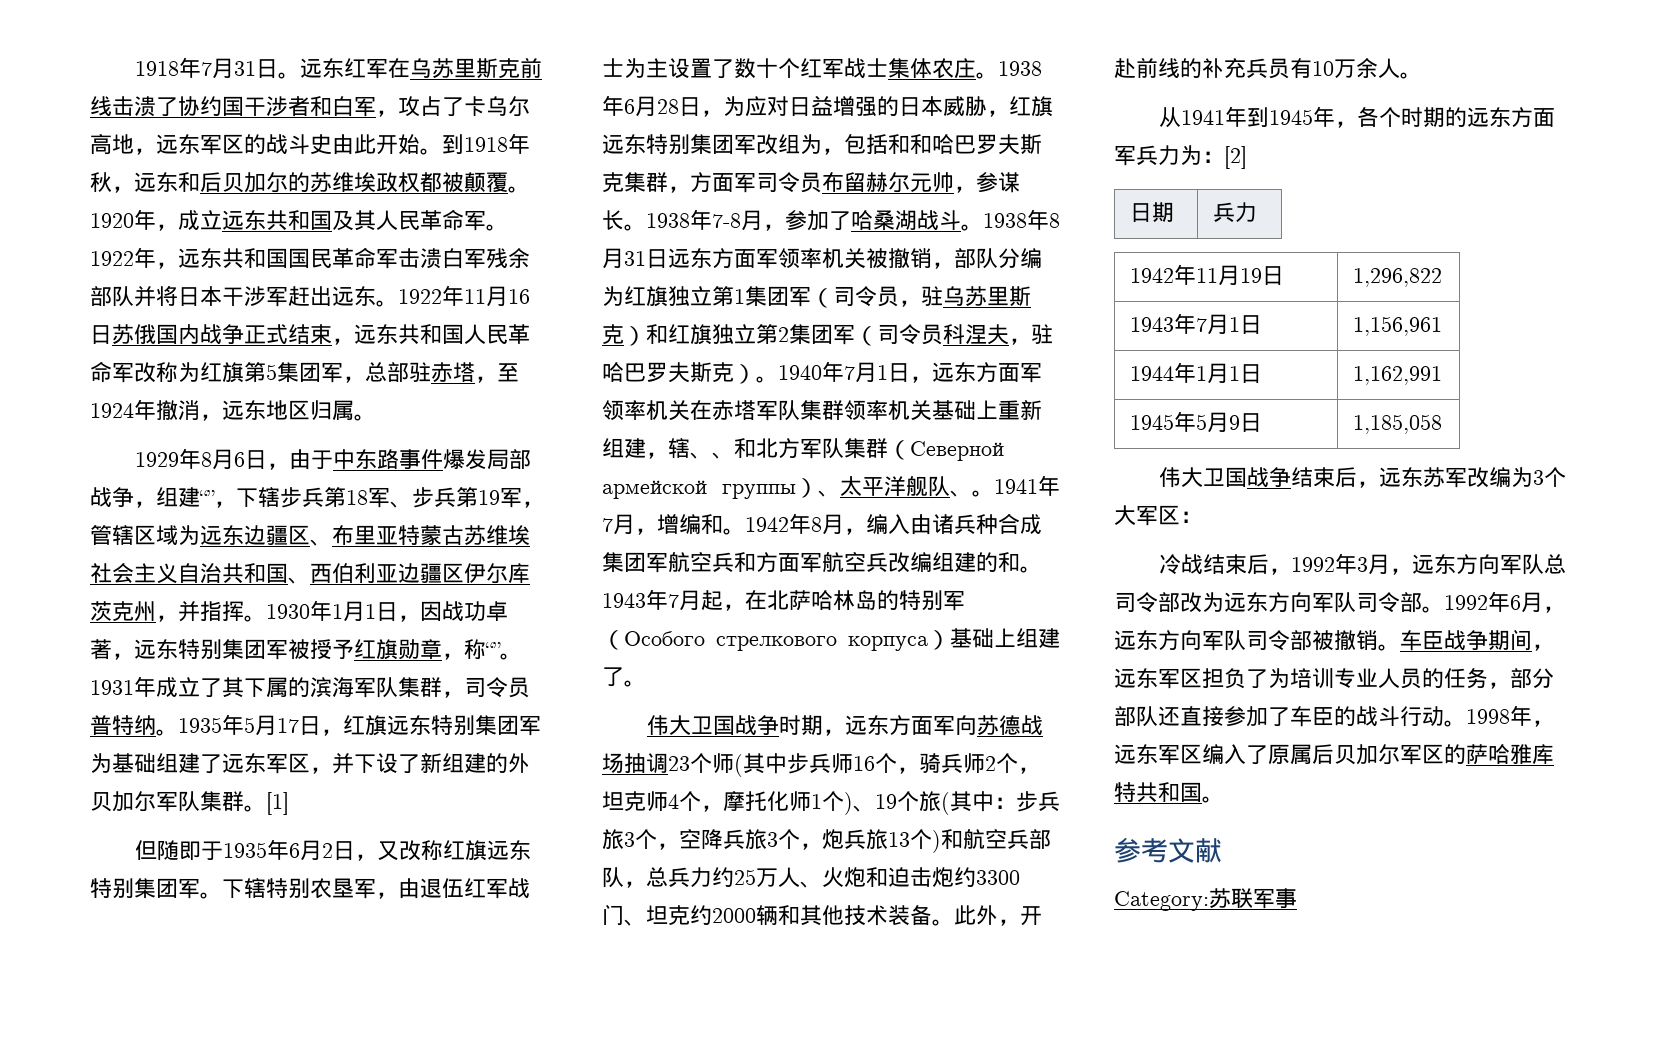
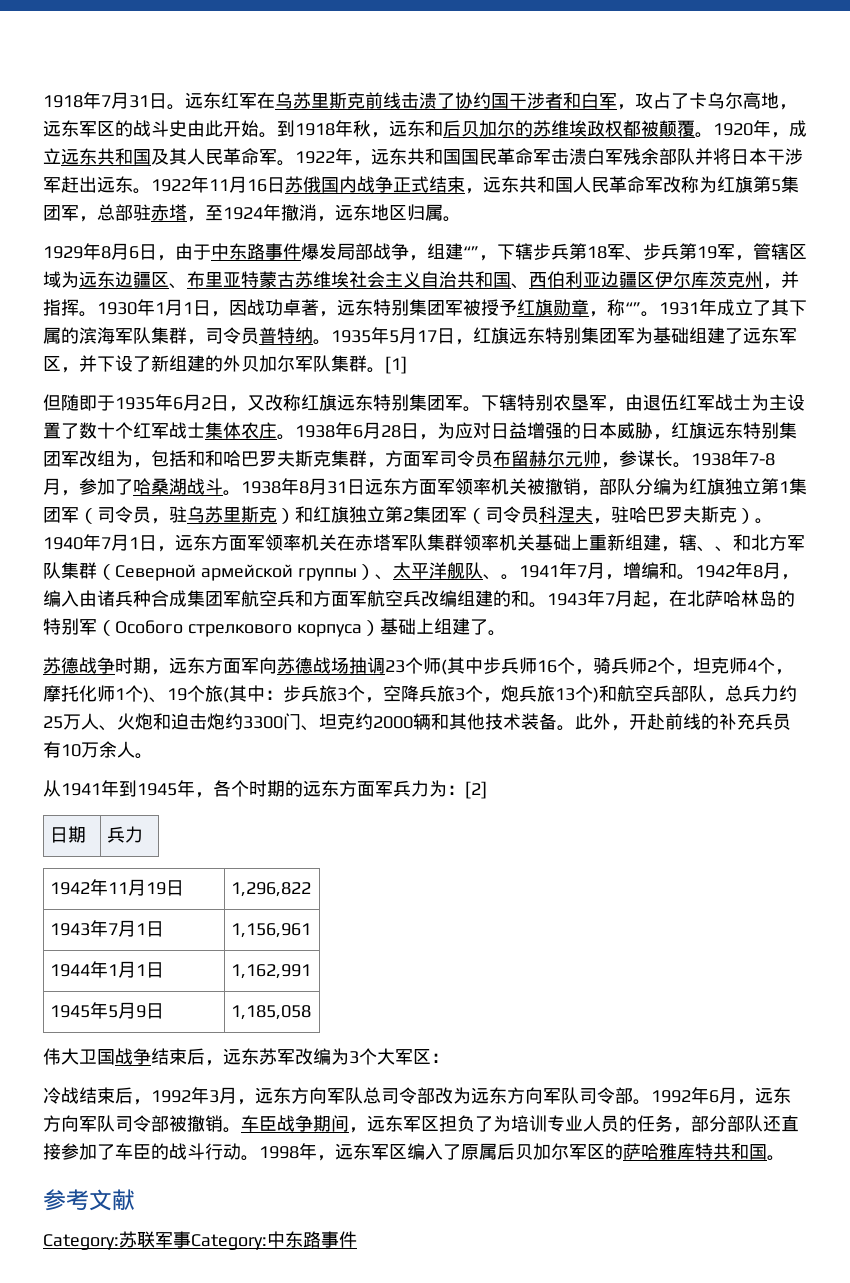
- 伟大卫国战争时期，远东方面军向苏德战场抽调23个师(其中步兵师16个，骑兵师2个，坦克师4个，摩托化师1个)、19个旅(其中：
+ 苏德战争时期，远东方面军向苏德战场抽调23个师(其中步兵师16个，骑兵师2个，坦克师4个，摩托化师1个)、19个旅(其中：
- Category:苏联军事
+ Category:苏联军事Category:中东路事件

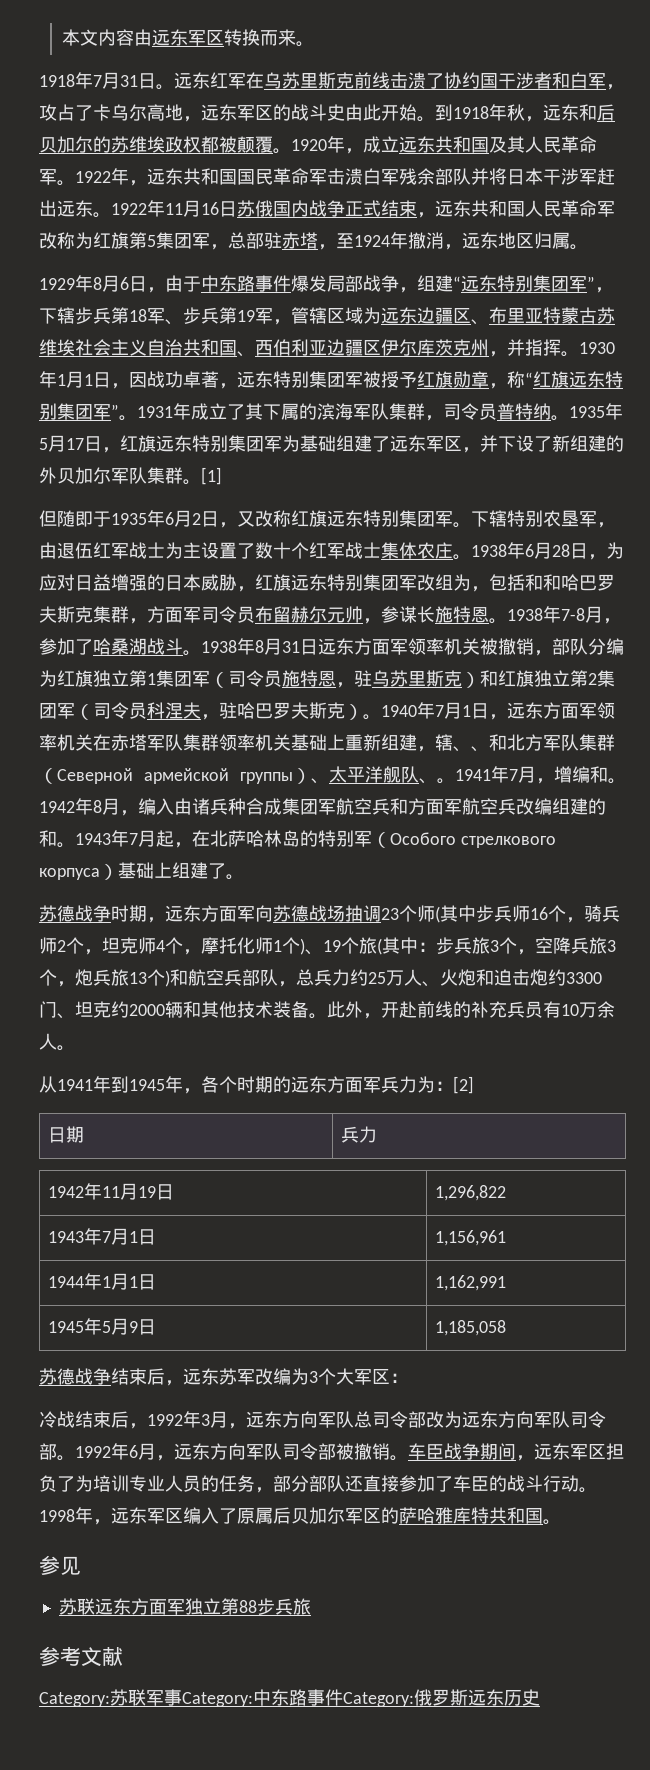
+ 本文内容由远东军区转换而来。
- 1929年8月6日，由于中东路事件爆发局部战争，组建“”，下辖步兵第18军、步兵第19军，管辖区域为远东边疆区、布里亚特蒙古苏维埃社会主义自治共和国、西伯利亚边疆区伊尔库茨克州，并指挥。
+ 1929年8月6日，由于中东路事件爆发局部战争，组建“远东特别集团军”，下辖步兵第18军、步兵第19军，管辖区域为远东边疆区、布里亚特蒙古苏维埃社会主义自治共和国、西伯利亚边疆区伊尔库茨克州，并指挥。
- 1930年1月1日，因战功卓著，远东特别集团军被授予红旗勋章，称“”。
+ 1930年1月1日，因战功卓著，远东特别集团军被授予红旗勋章，称“红旗远东特别集团军”。
- 1938年6月28日，为应对日益增强的日本威胁，红旗远东特别集团军改组为，包括和和哈巴罗夫斯克集群，方面军司令员布留赫尔元帅，参谋长。
+ 1938年6月28日，为应对日益增强的日本威胁，红旗远东特别集团军改组为，包括和和哈巴罗夫斯克集群，方面军司令员布留赫尔元帅，参谋长施特恩。
- 1938年8月31日远东方面军领率机关被撤销，部队分编为红旗独立第1集团军（司令员，驻乌苏里斯克）和红旗独立第2集团军（司令员科涅夫，驻哈巴罗夫斯克）。
+ 1938年8月31日远东方面军领率机关被撤销，部队分编为红旗独立第1集团军（司令员施特恩，驻乌苏里斯克）和红旗独立第2集团军（司令员科涅夫，驻哈巴罗夫斯克）。
- 伟大卫国战争结束后，远东苏军改编为3个大军区：
+ 苏德战争结束后，远东苏军改编为3个大军区：
+ 参见
+ 苏联远东方面军独立第88步兵旅
- Category:苏联军事Category:中东路事件
+ Category:苏联军事Category:中东路事件Category:俄罗斯远东历史

